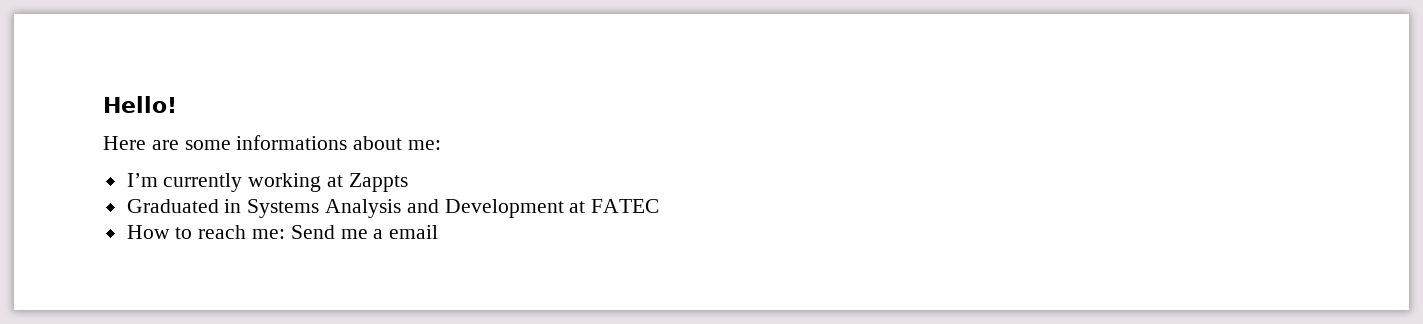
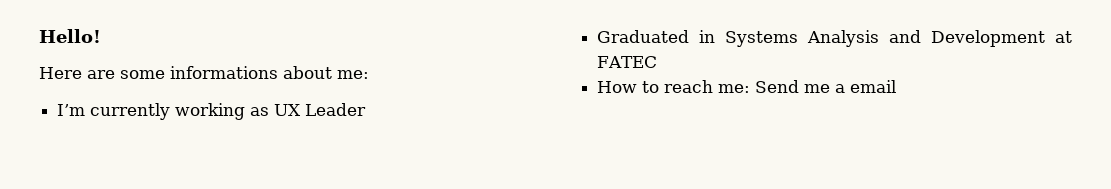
- I’m currently working at Zappts
+ I’m currently working as UX Leader

